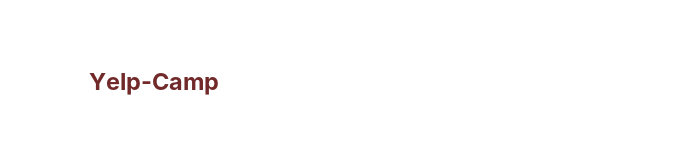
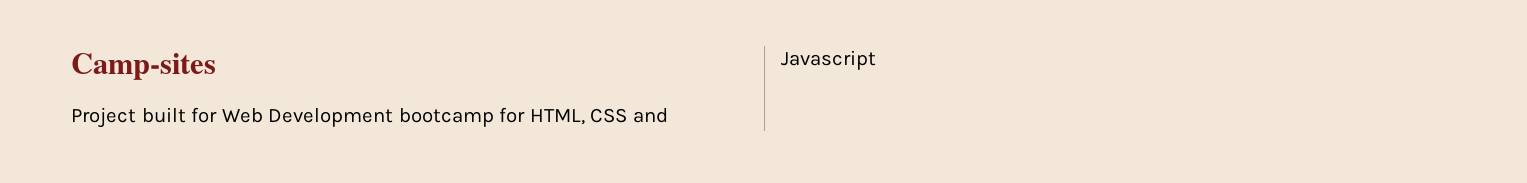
- Yelp-Camp
+ Camp-sites
+ Project built for Web Development bootcamp for HTML, CSS and Javascript

